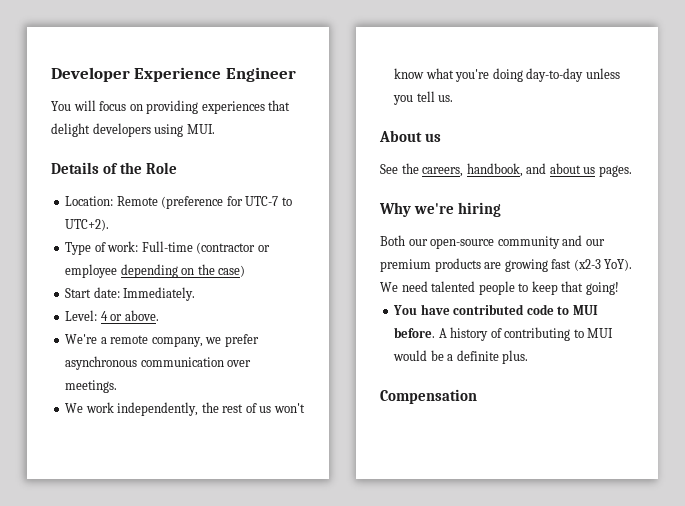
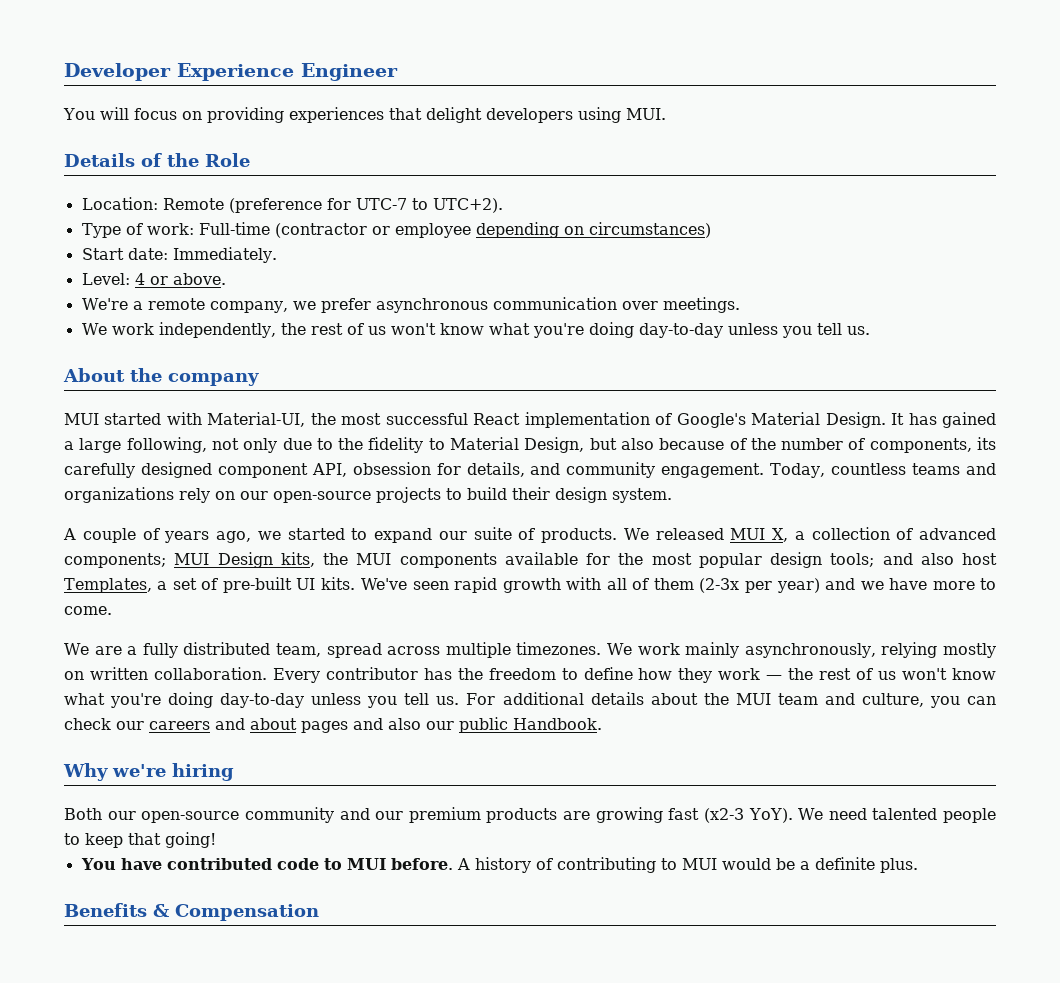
- Type of work: Full-time (contractor or employee depending on the case)
+ Type of work: Full-time (contractor or employee depending on circumstances)
- About us
- See the careers, handbook, and about us pages.
+ About the company
+ MUI started with Material-UI, the most successful React implementation of Google's Material Design. It has gained a large following, not only due to the fidelity to Material Design, but also because of the number of components, its carefully designed component API, obsession for details, and community engagement. Today, countless teams and organizations rely on our open-source projects to build their design system.
+ A couple of years ago, we started to expand our suite of products. We released MUI X, a collection of advanced components; MUI Design kits, the MUI components available for the most popular design tools; and also host Templates, a set of pre-built UI kits. We've seen rapid growth with all of them (2-3x per year) and we have more to come.
+ We are a fully distributed team, spread across multiple timezones. We work mainly asynchronously, relying mostly on written collaboration. Every contributor has the freedom to define how they work — the rest of us won't know what you're doing day-to-day unless you tell us. For additional details about the MUI team and culture, you can check our careers and about pages and also our public Handbook.
- Compensation
+ Benefits & Compensation

